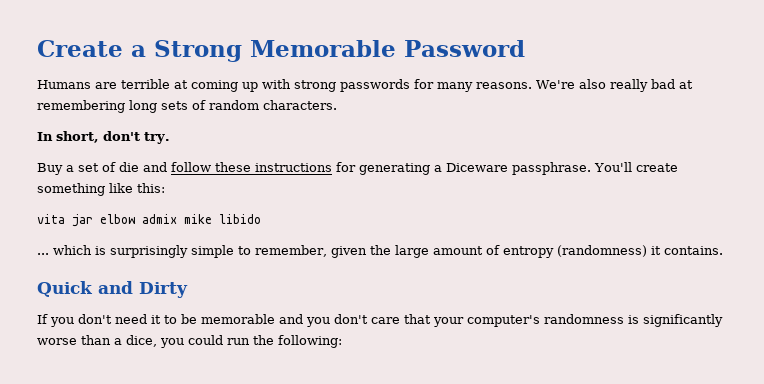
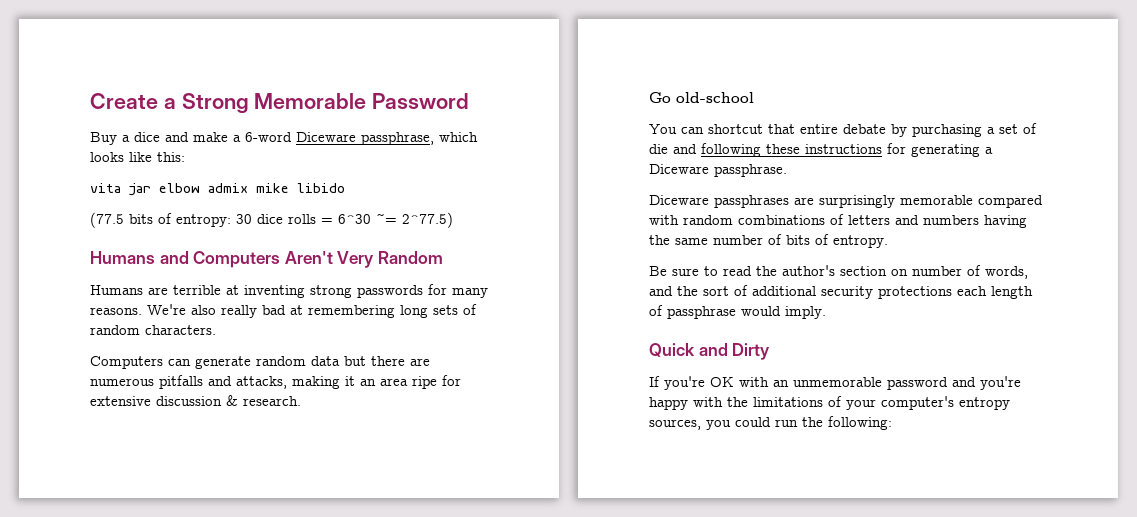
+ Buy a dice and make a 6-word Diceware passphrase, which looks like this:
+ vita jar elbow admix mike libido
+ (77.5 bits of entropy: 30 dice rolls = 6^30 ~= 2^77.5)
+ Humans and Computers Aren't Very Random
- Humans are terrible at coming up with strong passwords for many reasons.
+ Humans are terrible at inventing strong passwords for many reasons.
- In short, don't try.
- Buy a set of die and follow these instructions for generating a Diceware passphrase. You'll create something like this:
- vita jar elbow admix mike libido
- ... which is surprisingly simple to remember, given the large amount of entropy (randomness) it contains.
+ Computers can generate random data but there are numerous pitfalls and attacks, making it an area ripe for extensive discussion & research.
+ Go old-school
+ You can shortcut that entire debate by purchasing a set of die and following these instructions for generating a Diceware passphrase.
+ Diceware passphrases are surprisingly memorable compared with random combinations of letters and numbers having the same number of bits of entropy.
+ Be sure to read the author's section on number of words, and the sort of additional security protections each length of passphrase would imply.
  Quick and Dirty
- If you don't need it to be memorable and you don't care that your computer's randomness is significantly worse than a dice, you could run the following:
+ If you're OK with an unmemorable password and you're happy with the limitations of your computer's entropy sources, you could run the following:

